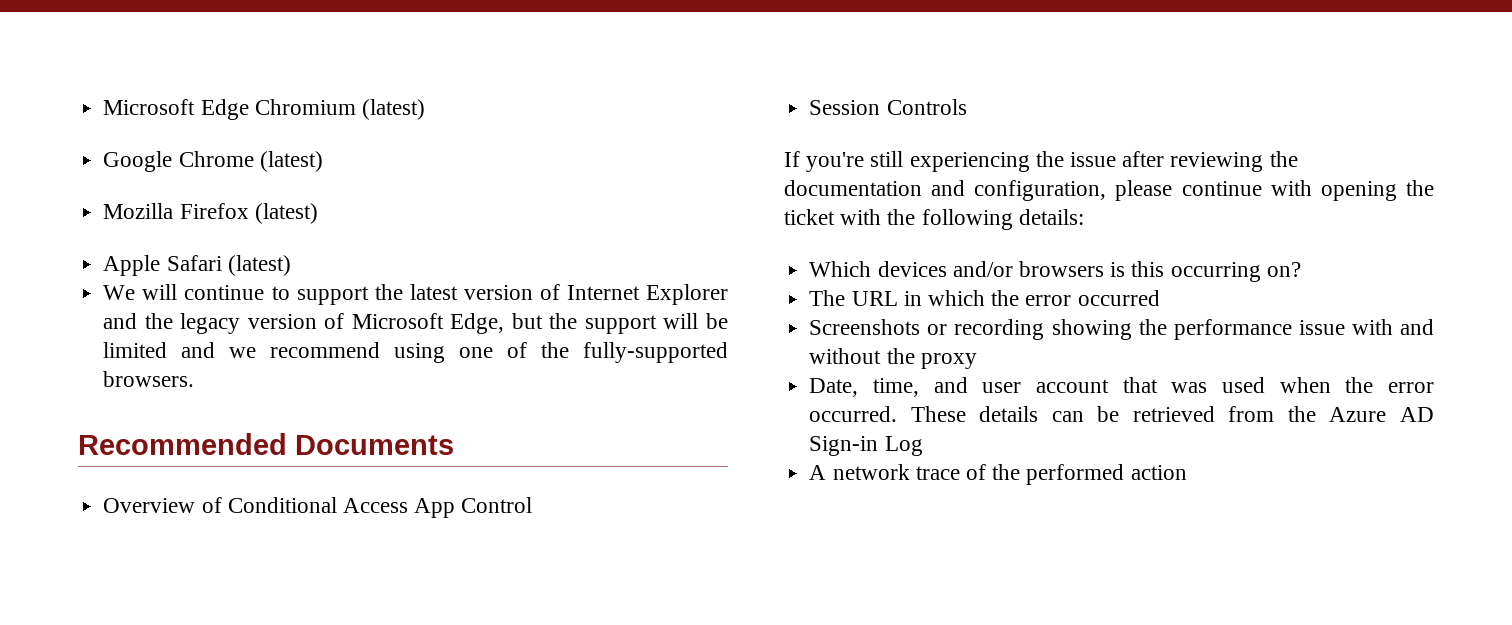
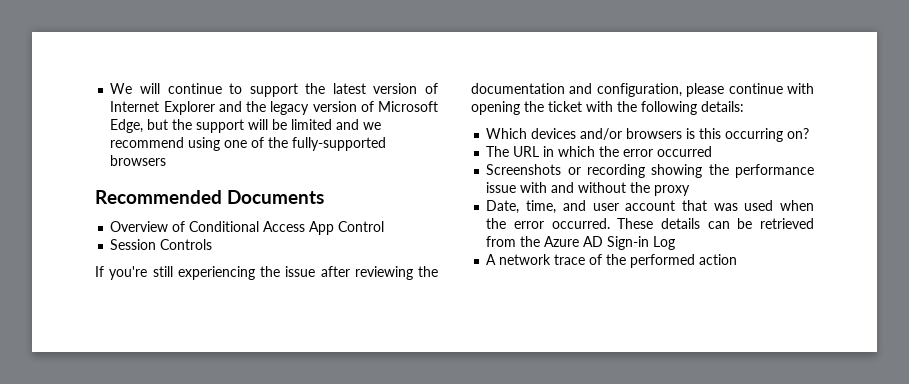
- Microsoft Edge Chromium (latest)
- Google Chrome (latest)
- Mozilla Firefox (latest)
- Apple Safari (latest)
- We will continue to support the latest version of Internet Explorer and the legacy version of Microsoft Edge, but the support will be limited and we recommend using one of the fully-supported browsers.
+ We will continue to support the latest version of Internet Explorer and the legacy version of Microsoft Edge, but the support will be limited and we recommend using one of the fully-supported browsers

